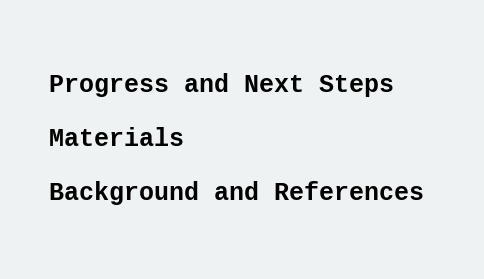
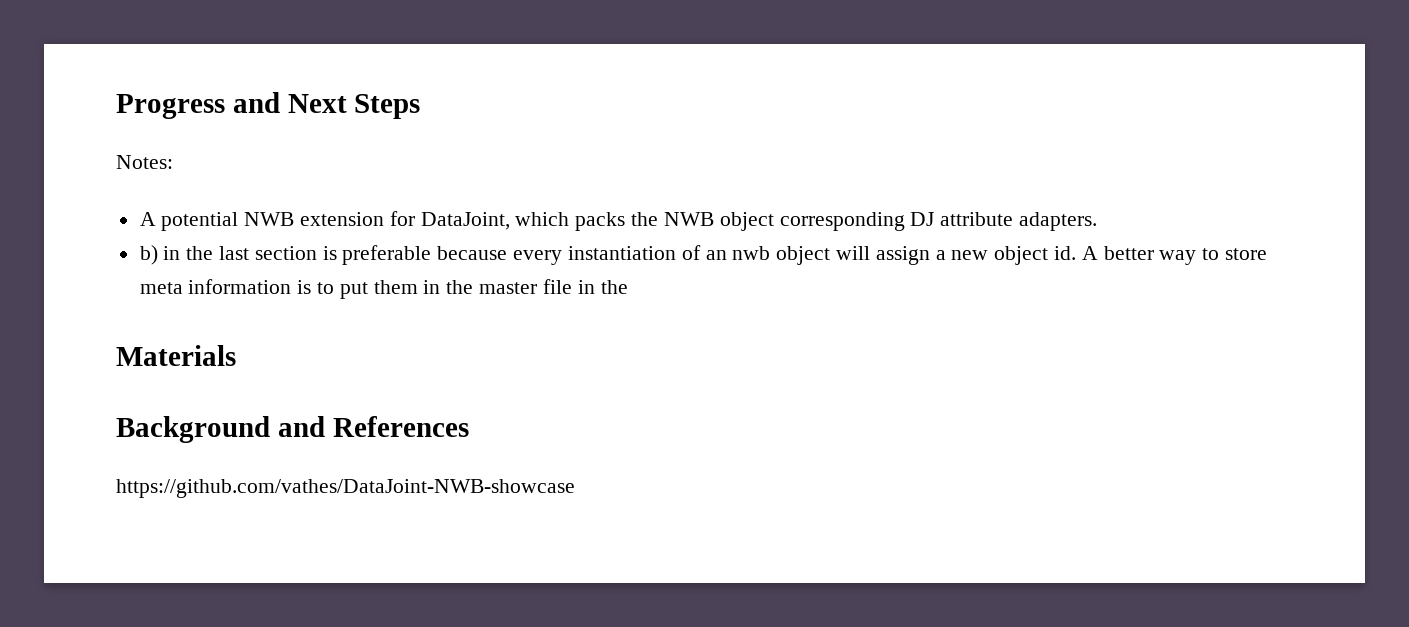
+ Notes:
+ A potential NWB extension for DataJoint, which packs the NWB object corresponding DJ attribute adapters.
+ b) in the last section is preferable because every instantiation of an nwb object will assign a new object id. A better way to store meta information is to put them in the master file in the
+ https://github.com/vathes/DataJoint-NWB-showcase

